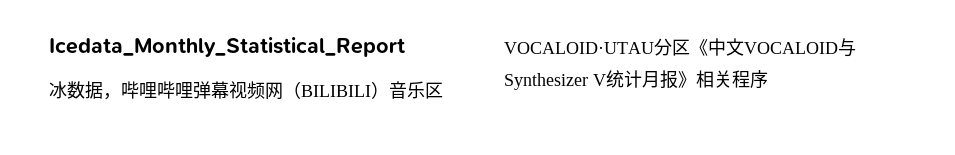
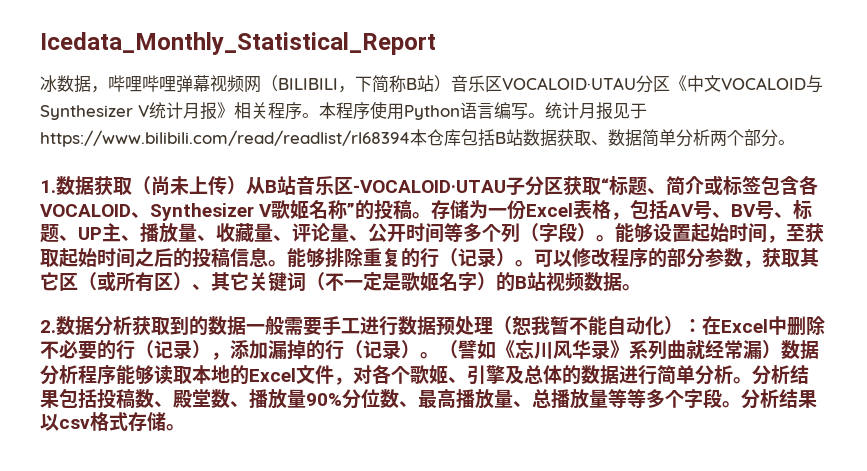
- 冰数据，哔哩哔哩弹幕视频网（BILIBILI）音乐区VOCALOID·UTAU分区《中文VOCALOID与Synthesizer V统计月报》相关程序
+ 冰数据，哔哩哔哩弹幕视频网（BILIBILI，下简称B站）音乐区VOCALOID·UTAU分区《中文VOCALOID与Synthesizer V统计月报》相关程序。本程序使用Python语言编写。统计月报见于https://www.bilibili.com/read/readlist/rl68394本仓库包括B站数据获取、数据简单分析两个部分。
+ 1.数据获取（尚未上传）从B站音乐区-VOCALOID·UTAU子分区获取“标题、简介或标签包含各VOCALOID、Synthesizer V歌姬名称”的投稿。存储为一份Excel表格，包括AV号、BV号、标题、UP主、播放量、收藏量、评论量、公开时间等多个列（字段）。能够设置起始时间，至获取起始时间之后的投稿信息。能够排除重复的行（记录）。可以修改程序的部分参数，获取其它区（或所有区）、其它关键词（不一定是歌姬名字）的B站视频数据。
+ 2.数据分析获取到的数据一般需要手工进行数据预处理（恕我暂不能自动化）：在Excel中删除不必要的行（记录），添加漏掉的行（记录）。（譬如《忘川风华录》系列曲就经常漏）数据分析程序能够读取本地的Excel文件，对各个歌姬、引擎及总体的数据进行简单分析。分析结果包括投稿数、殿堂数、播放量90%分位数、最高播放量、总播放量等等多个字段。分析结果以csv格式存储。

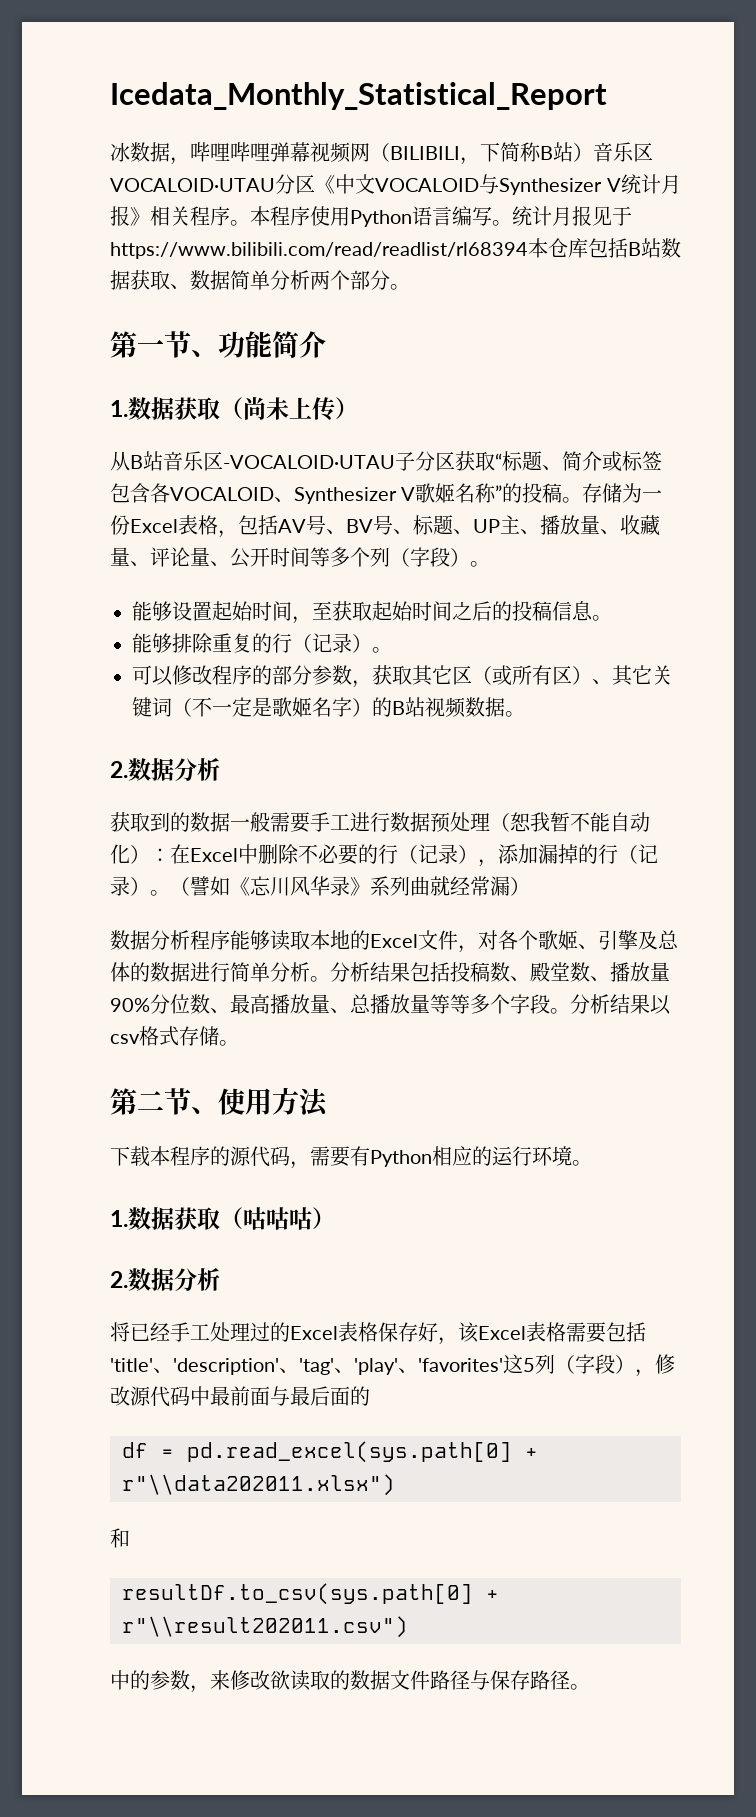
+ 第一节、功能简介
- 1.数据获取（尚未上传）从B站音乐区-VOCALOID·UTAU子分区获取“标题、简介或标签包含各VOCALOID、Synthesizer V歌姬名称”的投稿。
+ 1.数据获取（尚未上传）
+ 从B站音乐区-VOCALOID·UTAU子分区获取“标题、简介或标签包含各VOCALOID、Synthesizer V歌姬名称”的投稿。
- 存储为一份Excel表格，包括AV号、BV号、标题、UP主、播放量、收藏量、评论量、公开时间等多个列（字段）。能够设置起始时间，至获取起始时间之后的投稿信息。能够排除重复的行（记录）。可以修改程序的部分参数，获取其它区（或所有区）、其它关键词（不一定是歌姬名字）的B站视频数据。
- 2.数据分析获取到的数据一般需要手工进行数据预处理（恕我暂不能自动化）：
+ 存储为一份Excel表格，包括AV号、BV号、标题、UP主、播放量、收藏量、评论量、公开时间等多个列（字段）。
+ 能够设置起始时间，至获取起始时间之后的投稿信息。
+ 能够排除重复的行（记录）。
+ 可以修改程序的部分参数，获取其它区（或所有区）、其它关键词（不一定是歌姬名字）的B站视频数据。
+ 2.数据分析
+ 获取到的数据一般需要手工进行数据预处理（恕我暂不能自动化）：
- （譬如《忘川风华录》系列曲就经常漏）数据分析程序能够读取本地的Excel文件，对各个歌姬、引擎及总体的数据进行简单分析。
+ （譬如《忘川风华录》系列曲就经常漏）
+ 数据分析程序能够读取本地的Excel文件，对各个歌姬、引擎及总体的数据进行简单分析。
+ 第二节、使用方法
+ 下载本程序的源代码，需要有Python相应的运行环境。
+ 1.数据获取（咕咕咕）
+ 2.数据分析
+ 将已经手工处理过的Excel表格保存好，该Excel表格需要包括'title'、'description'、'tag'、'play'、'favorites'这5列（字段），修改源代码中最前面与最后面的
+ df = pd.read_excel(sys.path[0] + r"\\data202011.xlsx")
+ 和
+ resultDf.to_csv(sys.path[0] + r"\\result202011.csv")
+ 中的参数，来修改欲读取的数据文件路径与保存路径。

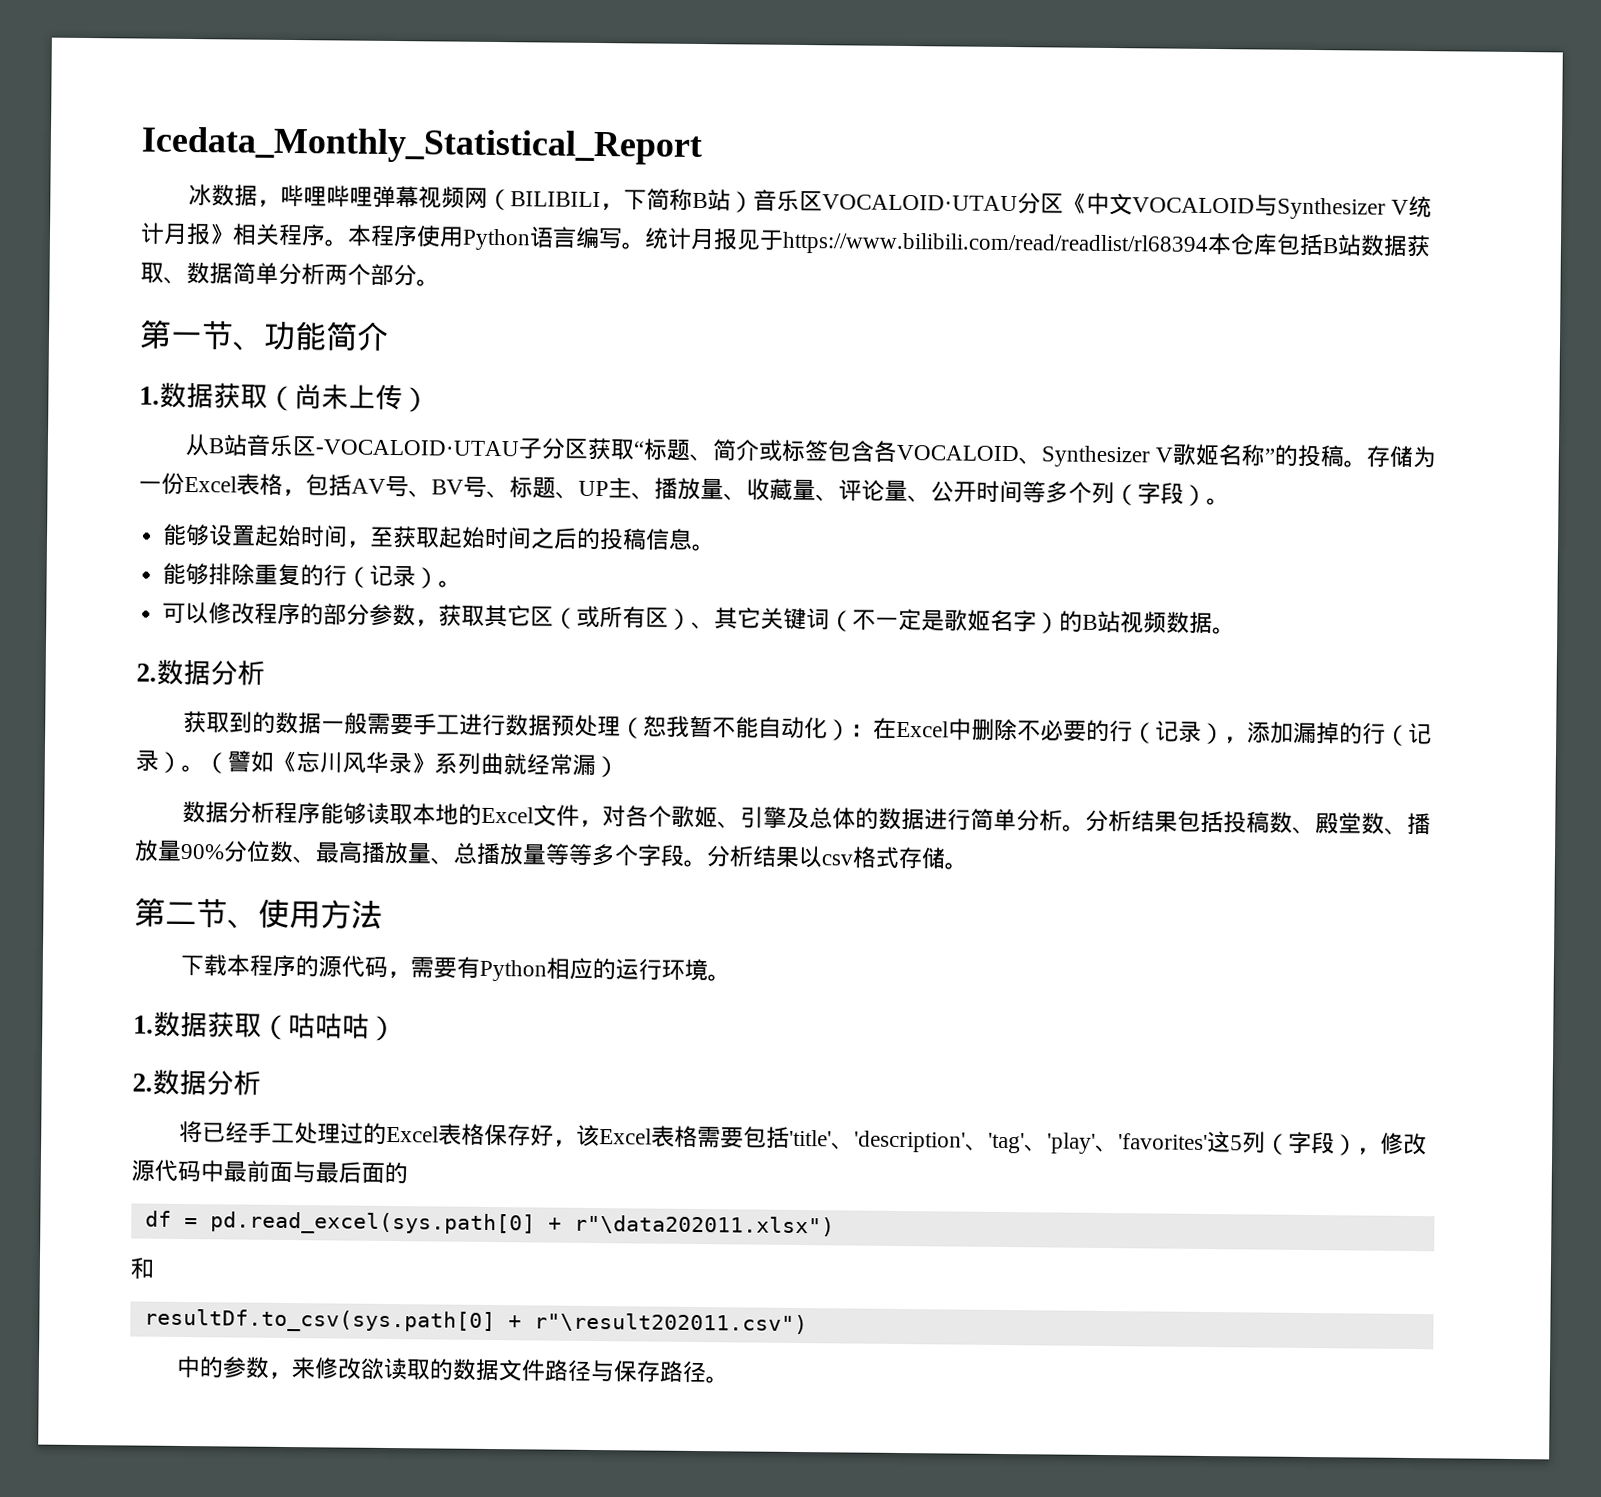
- df = pd.read_excel(sys.path[0] + r"\\data202011.xlsx")
+ df = pd.read_excel(sys.path[0] + r"\data202011.xlsx")
- resultDf.to_csv(sys.path[0] + r"\\result202011.csv")
+ resultDf.to_csv(sys.path[0] + r"\result202011.csv")

